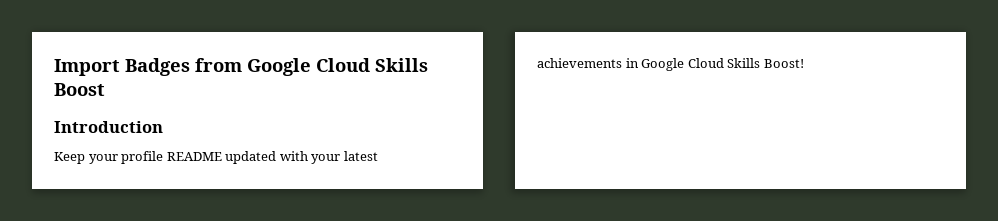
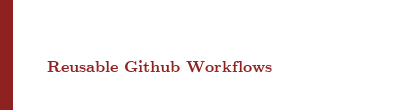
- Import Badges from Google Cloud Skills Boost
- Introduction
- Keep your profile README updated with your latest achievements in Google Cloud Skills Boost!
+ Reusable Github Workflows

